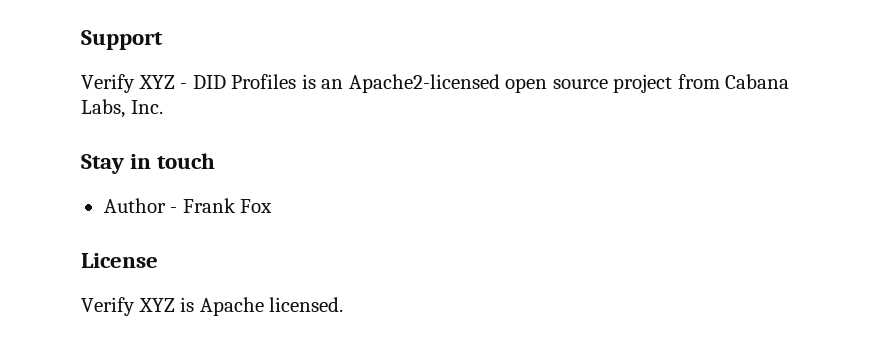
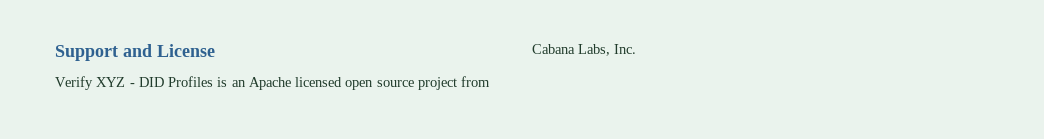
- Support
+ Support and License
- Verify XYZ - DID Profiles is an Apache2-licensed open source project from Cabana Labs, Inc.
+ Verify XYZ - DID Profiles is an Apache licensed open source project from Cabana Labs, Inc.
- Stay in touch
- Author - Frank Fox
- License
- Verify XYZ is Apache licensed.

